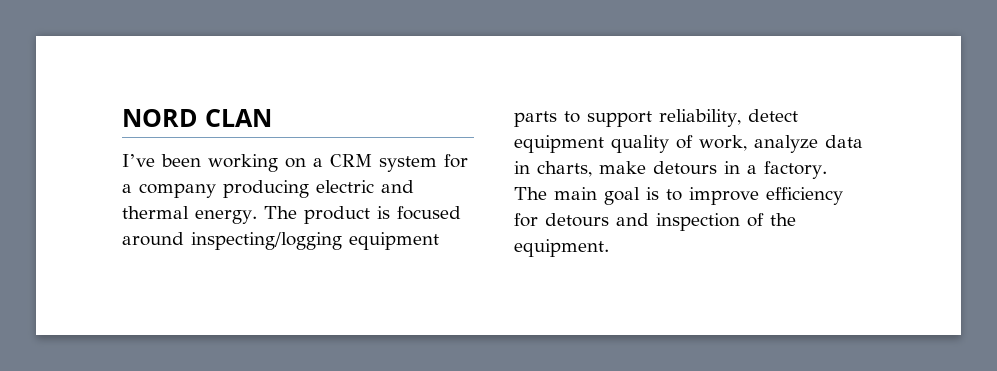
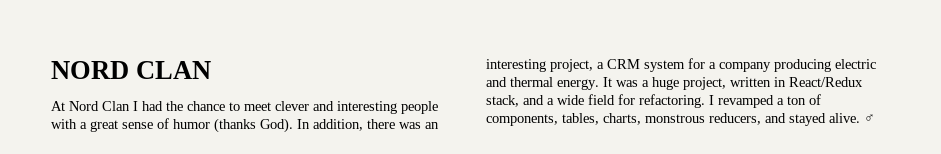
- I’ve been working on a CRM system for a company producing electric and thermal energy.
+ At Nord Clan I had the chance to meet clever and interesting people with a great sense of humor (thanks God). In addition, there was an interesting project, a CRM system for a company producing electric and thermal energy.
- The product is focused around inspecting/logging equipment parts to support reliability, detect equipment quality of work, analyze data in charts, make detours in a factory. The main goal is to improve efficiency for detours and inspection of the equipment.
+ It was a huge project, written in React/Redux stack, and a wide field for refactoring. I revamped a ton of components, tables, charts, monstrous reducers, and stayed alive. ♂

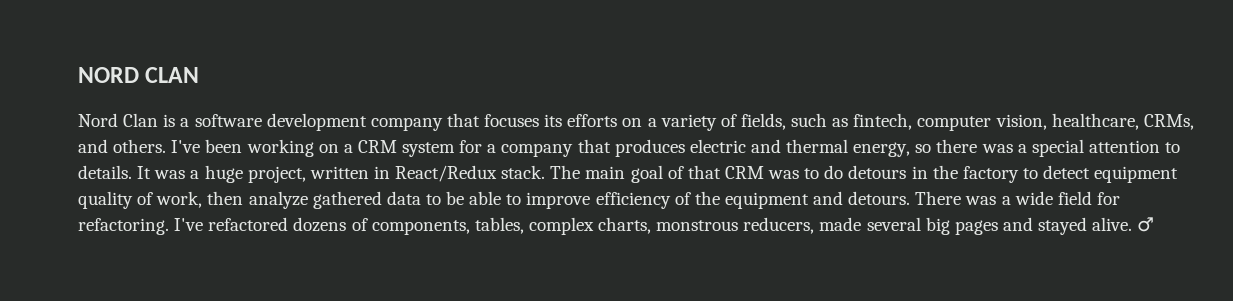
- At Nord Clan I had the chance to meet clever and interesting people with a great sense of humor (thanks God). In addition, there was an interesting project, a CRM system for a company producing electric and thermal energy.
+ Nord Clan is a software development company that focuses its efforts on a variety of fields, such as fintech, computer vision, healthcare, CRMs, and others. I've been working on a CRM system for a company that produces electric and thermal energy, so there was a special attention to details.
- It was a huge project, written in React/Redux stack, and a wide field for refactoring.
+ It was a huge project, written in React/Redux stack. The main goal of that CRM was to do detours in the factory to detect equipment quality of work, then analyze gathered data to be able to improve efficiency of the equipment and detours. There was a wide field for refactoring.
- I revamped a ton of components, tables, charts, monstrous reducers, and stayed alive.
+ I've refactored dozens of components, tables, complex charts, monstrous reducers, made several big pages and stayed alive.

